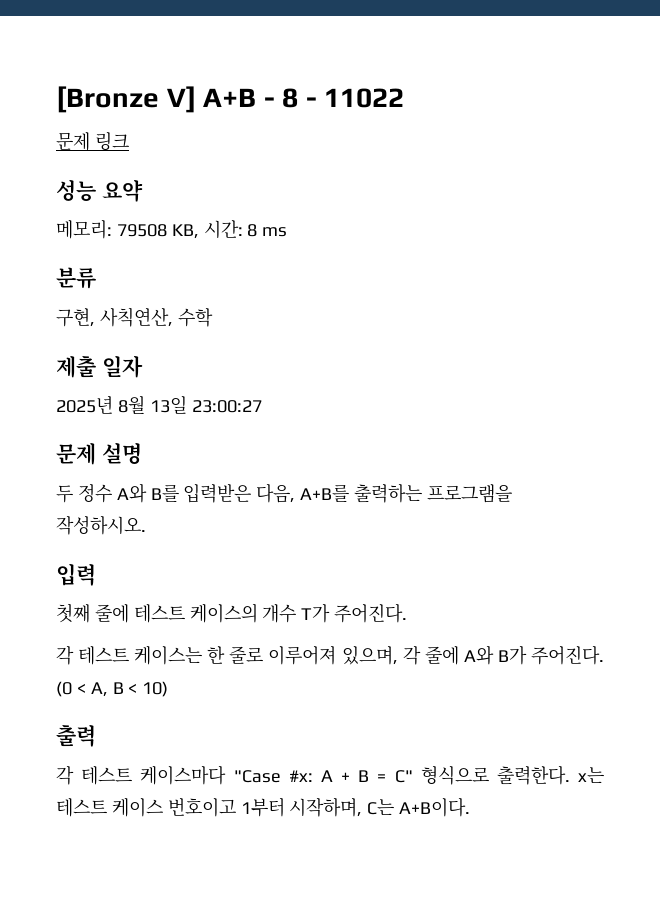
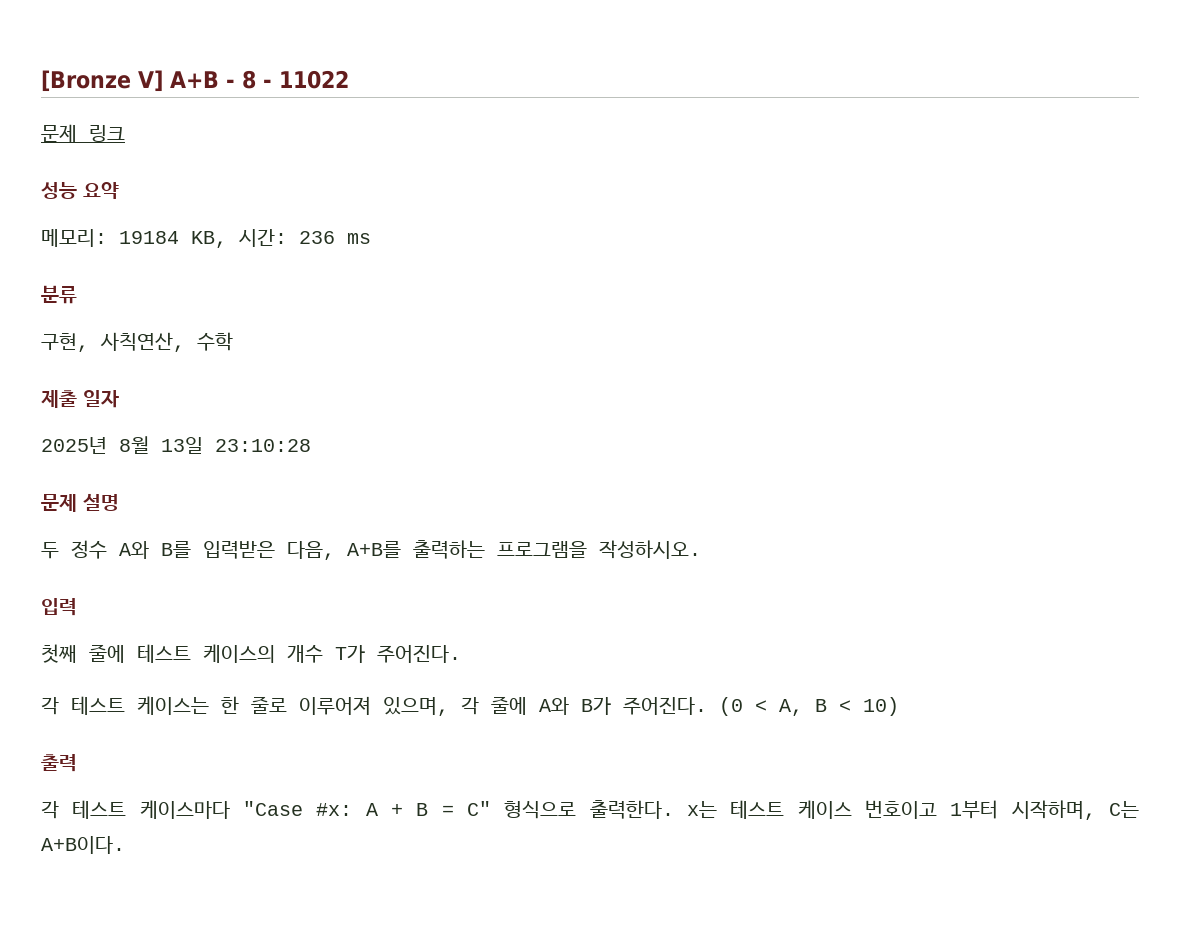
- 메모리: 79508 KB, 시간: 8 ms
+ 메모리: 19184 KB, 시간: 236 ms
- 2025년 8월 13일 23:00:27
+ 2025년 8월 13일 23:10:28

